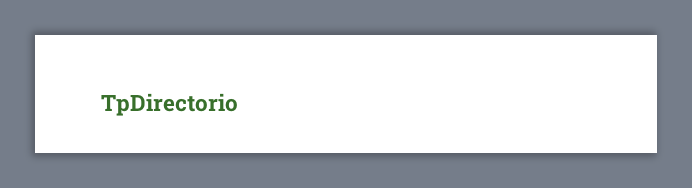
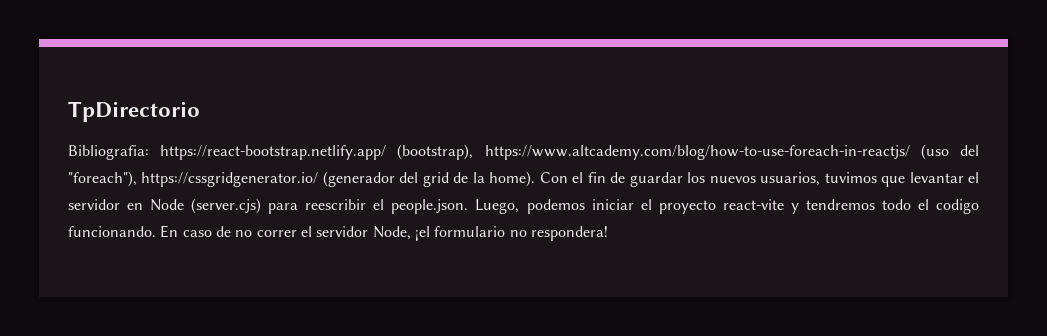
+ Bibliografia: https://react-bootstrap.netlify.app/ (bootstrap), https://www.altcademy.com/blog/how-to-use-foreach-in-reactjs/ (uso del "foreach"), https://cssgridgenerator.io/ (generador del grid de la home). Con el fin de guardar los nuevos usuarios, tuvimos que levantar el servidor en Node (server.cjs) para reescribir el people.json. Luego, podemos iniciar el proyecto react-vite y tendremos todo el codigo funcionando. En caso de no correr el servidor Node, ¡el formulario no respondera!

